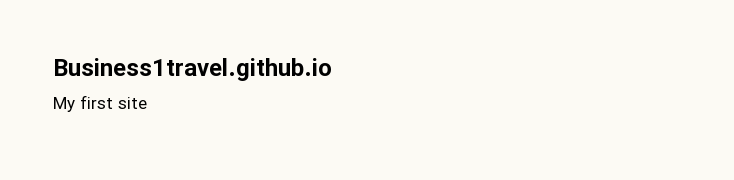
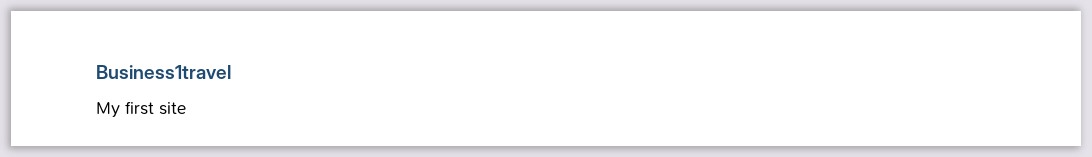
- Business1travel.github.io
+ Business1travel

